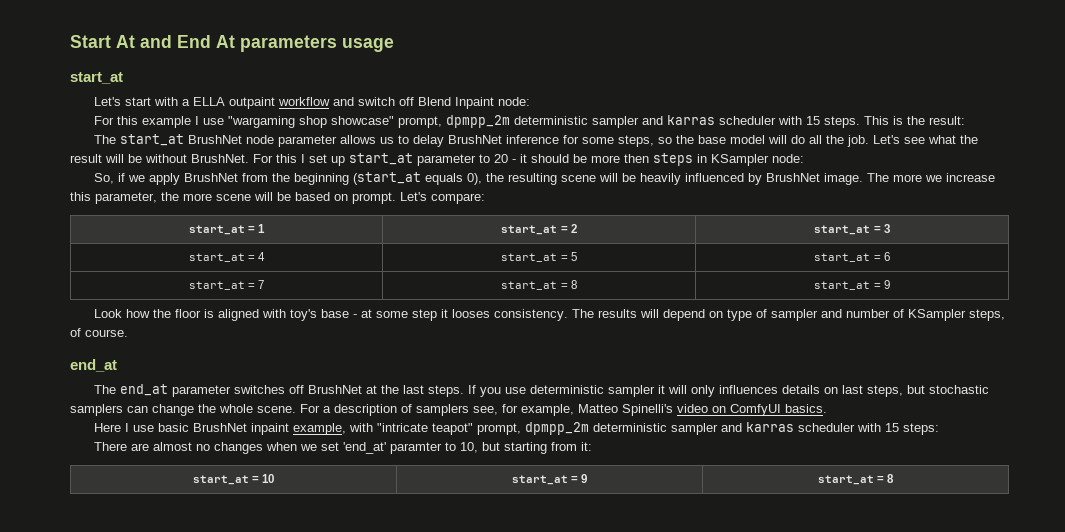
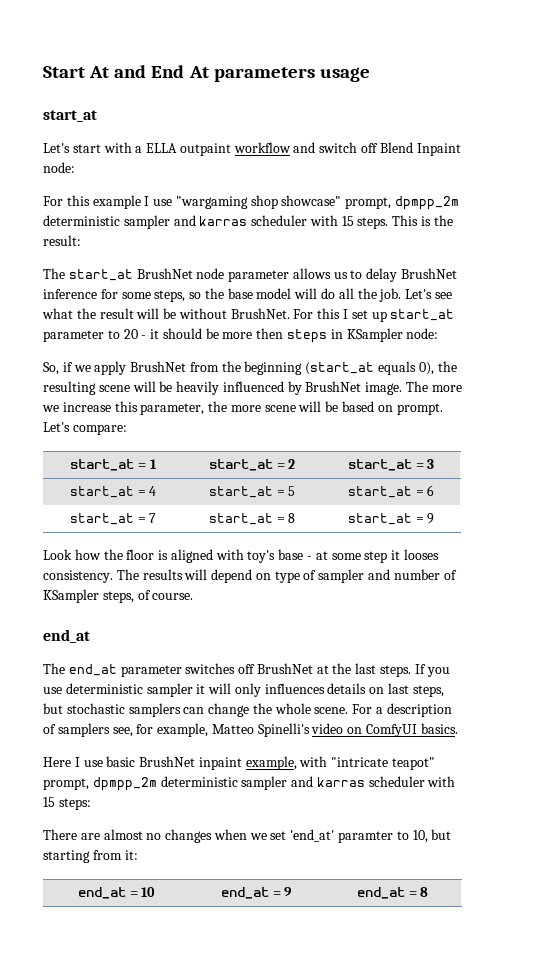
- start_at = 10 | start_at = 9 | start_at = 8
+ end_at = 10 | end_at = 9 | end_at = 8

